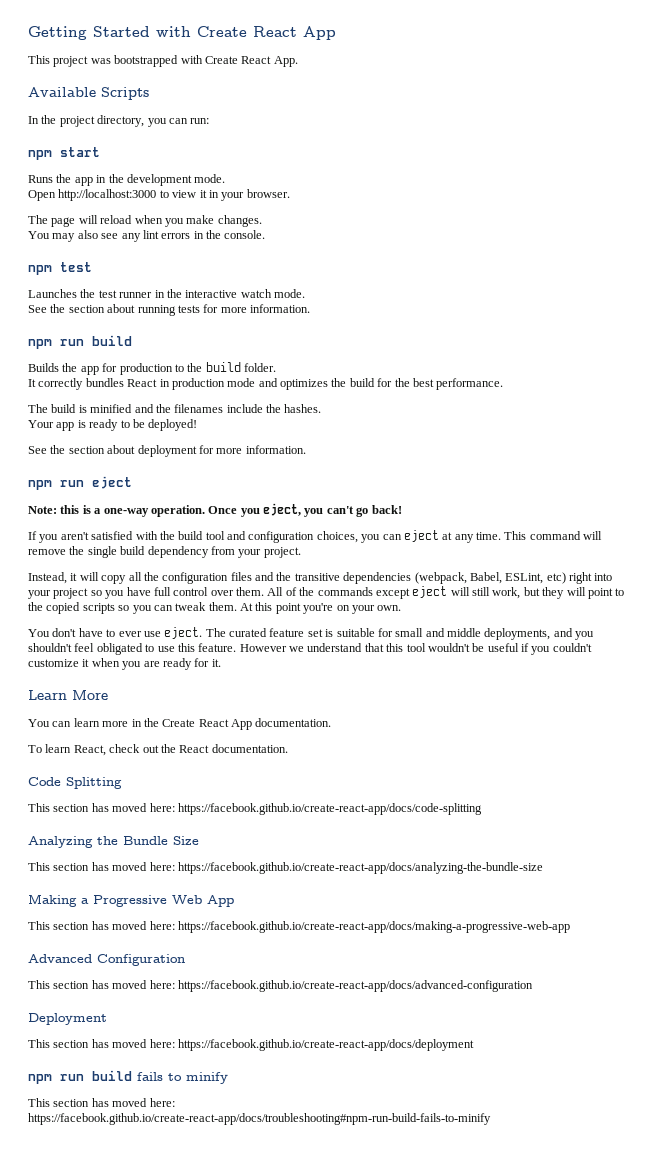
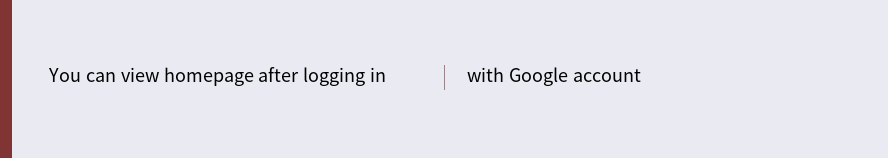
- Getting Started with Create React App
- This project was bootstrapped with Create React App.
- Available Scripts
- In the project directory, you can run:
- npm start
- Runs the app in the development mode.
- Open http://localhost:3000 to view it in your browser.
- The page will reload when you make changes.
- You may also see any lint errors in the console.
- npm test
- Launches the test runner in the interactive watch mode.
- See the section about running tests for more information.
- npm run build
- Builds the app for production to the build folder.
- It correctly bundles React in production mode and optimizes the build for the best performance.
- The build is minified and the filenames include the hashes.
- Your app is ready to be deployed!
- See the section about deployment for more information.
- npm run eject
- Note: this is a one-way operation. Once you eject, you can't go back!
- If you aren't satisfied with the build tool and configuration choices, you can eject at any time. This command will remove the single build dependency from your project.
- Instead, it will copy all the configuration files and the transitive dependencies (webpack, Babel, ESLint, etc) right into your project so you have full control over them. All of the commands except eject will still work, but they will point to the copied scripts so you can tweak them. At this point you're on your own.
- You don't have to ever use eject. The curated feature set is suitable for small and middle deployments, and you shouldn't feel obligated to use this feature. However we understand that this tool wouldn't be useful if you couldn't customize it when you are ready for it.
- Learn More
- You can learn more in the Create React App documentation.
- To learn React, check out the React documentation.
- Code Splitting
- This section has moved here: https://facebook.github.io/create-react-app/docs/code-splitting
- Analyzing the Bundle Size
- This section has moved here: https://facebook.github.io/create-react-app/docs/analyzing-the-bundle-size
- Making a Progressive Web App
- This section has moved here: https://facebook.github.io/create-react-app/docs/making-a-progressive-web-app
- Advanced Configuration
- This section has moved here: https://facebook.github.io/create-react-app/docs/advanced-configuration
- Deployment
- This section has moved here: https://facebook.github.io/create-react-app/docs/deployment
- npm run build fails to minify
- This section has moved here: https://facebook.github.io/create-react-app/docs/troubleshooting#npm-run-build-fails-to-minify
+ You can view homepage after logging in with Google account

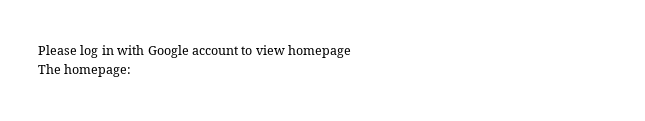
- You can view homepage after logging in with Google account
+ Please log in with Google account to view homepage
+ The homepage:

